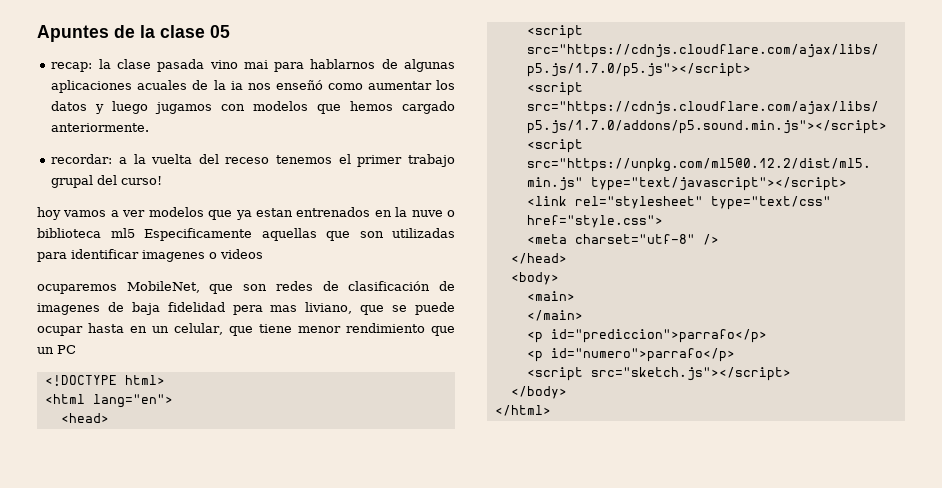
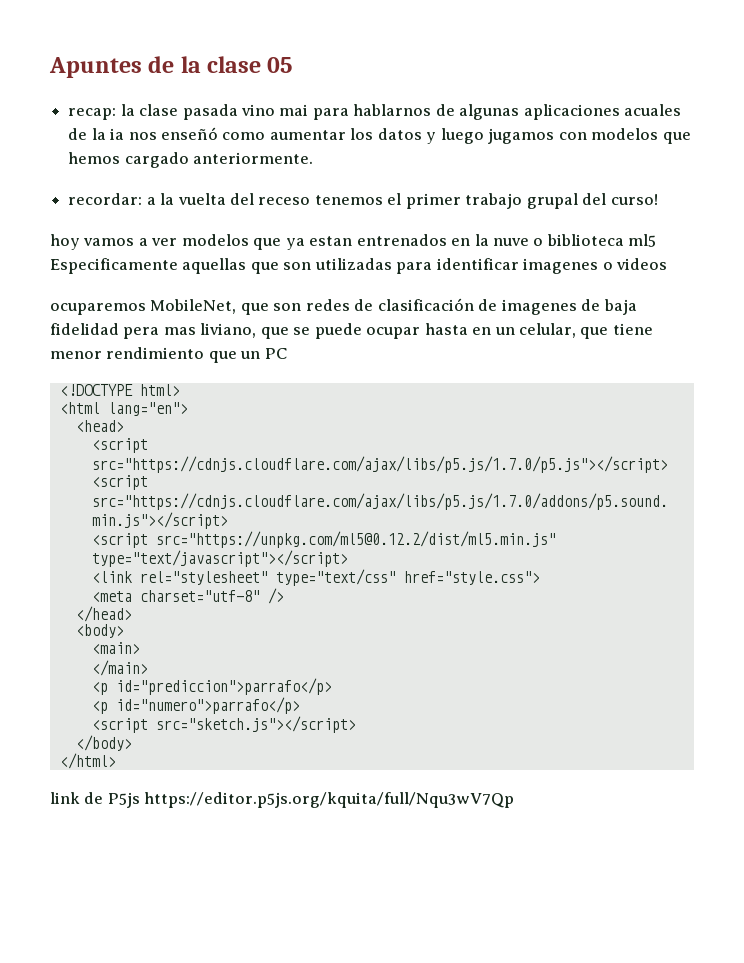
+ link de P5js https://editor.p5js.org/kquita/full/Nqu3wV7Qp

